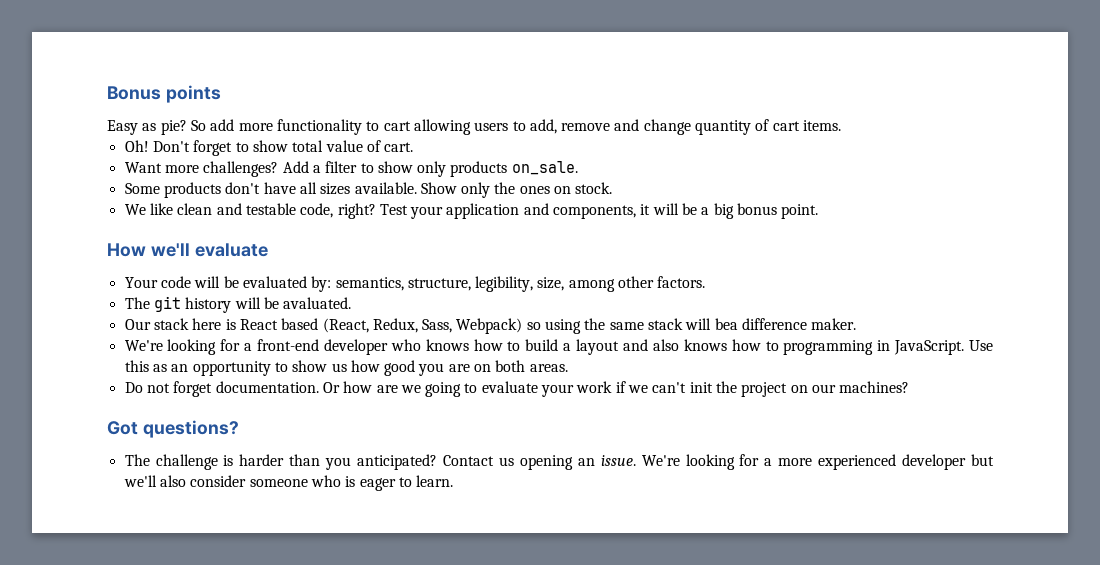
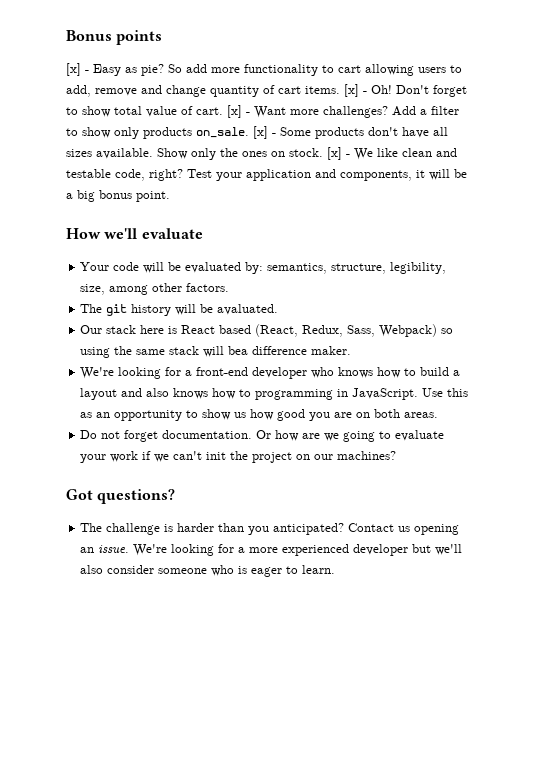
- Easy as pie?
+ [x] - Easy as pie?
- So add more functionality to cart allowing users to add, remove and change quantity of cart items.
- Oh!
+ So add more functionality to cart allowing users to add, remove and change quantity of cart items. [x] - Oh!
- Don't forget to show total value of cart.
- Want more challenges?
+ Don't forget to show total value of cart. [x] - Want more challenges?
- Add a filter to show only products on_sale.
- Some products don't have all sizes available.
+ Add a filter to show only products on_sale. [x] - Some products don't have all sizes available.
- Show only the ones on stock.
- We like clean and testable code, right?
+ Show only the ones on stock. [x] - We like clean and testable code, right?

